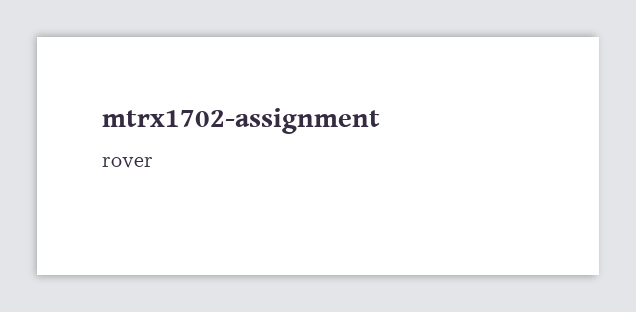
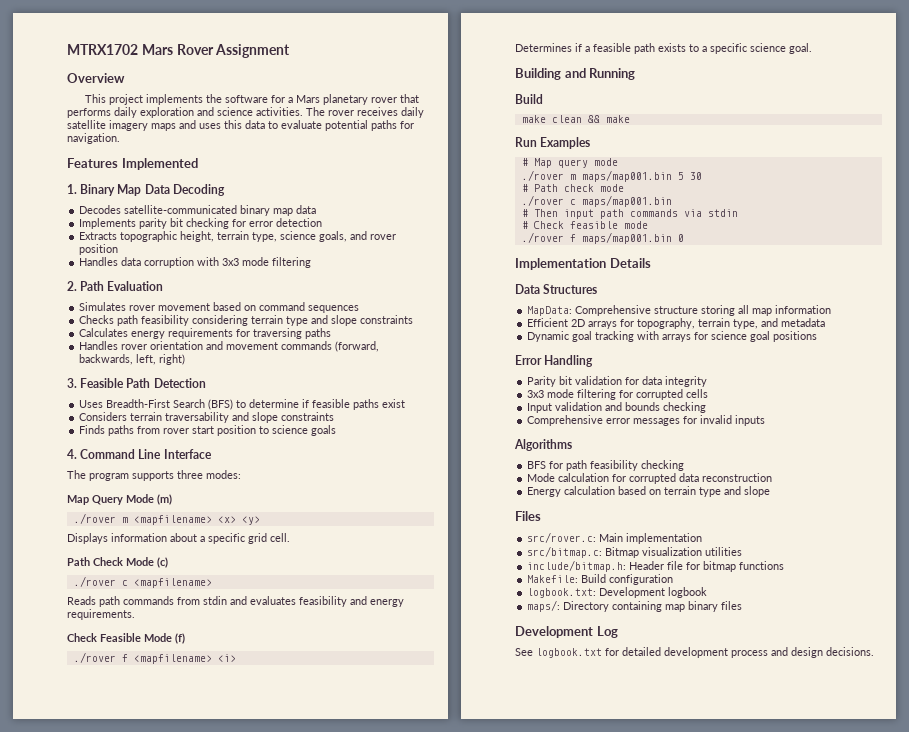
- mtrx1702-assignment
- rover
+ MTRX1702 Mars Rover Assignment
+ Overview
+ This project implements the software for a Mars planetary rover that performs daily exploration and science activities. The rover receives daily satellite imagery maps and uses this data to evaluate potential paths for navigation.
+ Features Implemented
+ 1. Binary Map Data Decoding
+ Decodes satellite-communicated binary map data
+ Implements parity bit checking for error detection
+ Extracts topographic height, terrain type, science goals, and rover position
+ Handles data corruption with 3x3 mode filtering
+ 2. Path Evaluation
+ Simulates rover movement based on command sequences
+ Checks path feasibility considering terrain type and slope constraints
+ Calculates energy requirements for traversing paths
+ Handles rover orientation and movement commands (forward, backwards, left, right)
+ 3. Feasible Path Detection
+ Uses Breadth-First Search (BFS) to determine if feasible paths exist
+ Considers terrain traversability and slope constraints
+ Finds paths from rover start position to science goals
+ 4. Command Line Interface
+ The program supports three modes:
+ Map Query Mode (m)
+ ./rover m <mapfilename> <x> <y>
+ Displays information about a specific grid cell.
+ Path Check Mode (c)
+ ./rover c <mapfilename>
+ Reads path commands from stdin and evaluates feasibility and energy requirements.
+ Check Feasible Mode (f)
+ ./rover f <mapfilename> <i>
+ Determines if a feasible path exists to a specific science goal.
+ Building and Running
+ Build
+ make clean && make
+ Run Examples
+ # Map query mode
+ ./rover m maps/map001.bin 5 30
+ # Path check mode
+ ./rover c maps/map001.bin
+ # Then input path commands via stdin
+ # Check feasible mode
+ ./rover f maps/map001.bin 0
+ Implementation Details
+ Data Structures
+ MapData: Comprehensive structure storing all map information
+ Efficient 2D arrays for topography, terrain type, and metadata
+ Dynamic goal tracking with arrays for science goal positions
+ Error Handling
+ Parity bit validation for data integrity
+ 3x3 mode filtering for corrupted cells
+ Input validation and bounds checking
+ Comprehensive error messages for invalid inputs
+ Algorithms
+ BFS for path feasibility checking
+ Mode calculation for corrupted data reconstruction
+ Energy calculation based on terrain type and slope
+ Files
+ src/rover.c: Main implementation
+ src/bitmap.c: Bitmap visualization utilities
+ include/bitmap.h: Header file for bitmap functions
+ Makefile: Build configuration
+ logbook.txt: Development logbook
+ maps/: Directory containing map binary files
+ Development Log
+ See logbook.txt for detailed development process and design decisions.

